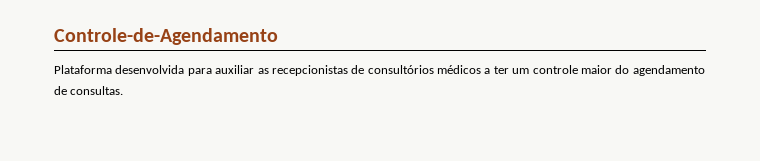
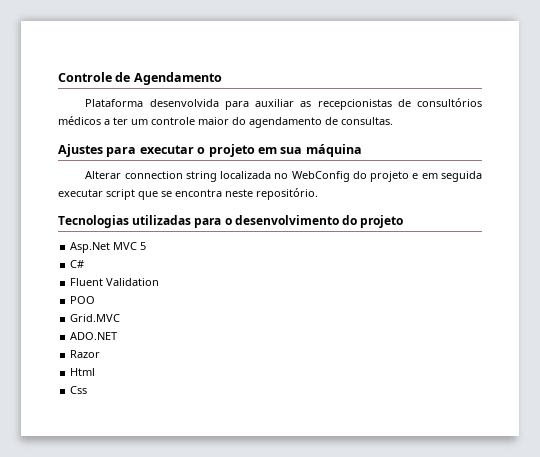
- Controle-de-Agendamento
+ Controle de Agendamento
+ Ajustes para executar o projeto em sua máquina
+ Alterar connection string localizada no WebConfig do projeto e em seguida executar script que se encontra neste repositório.
+ Tecnologias utilizadas para o desenvolvimento do projeto
+ Asp.Net MVC 5
+ C#
+ Fluent Validation
+ POO
+ Grid.MVC
+ ADO.NET
+ Razor
+ Html
+ Css

